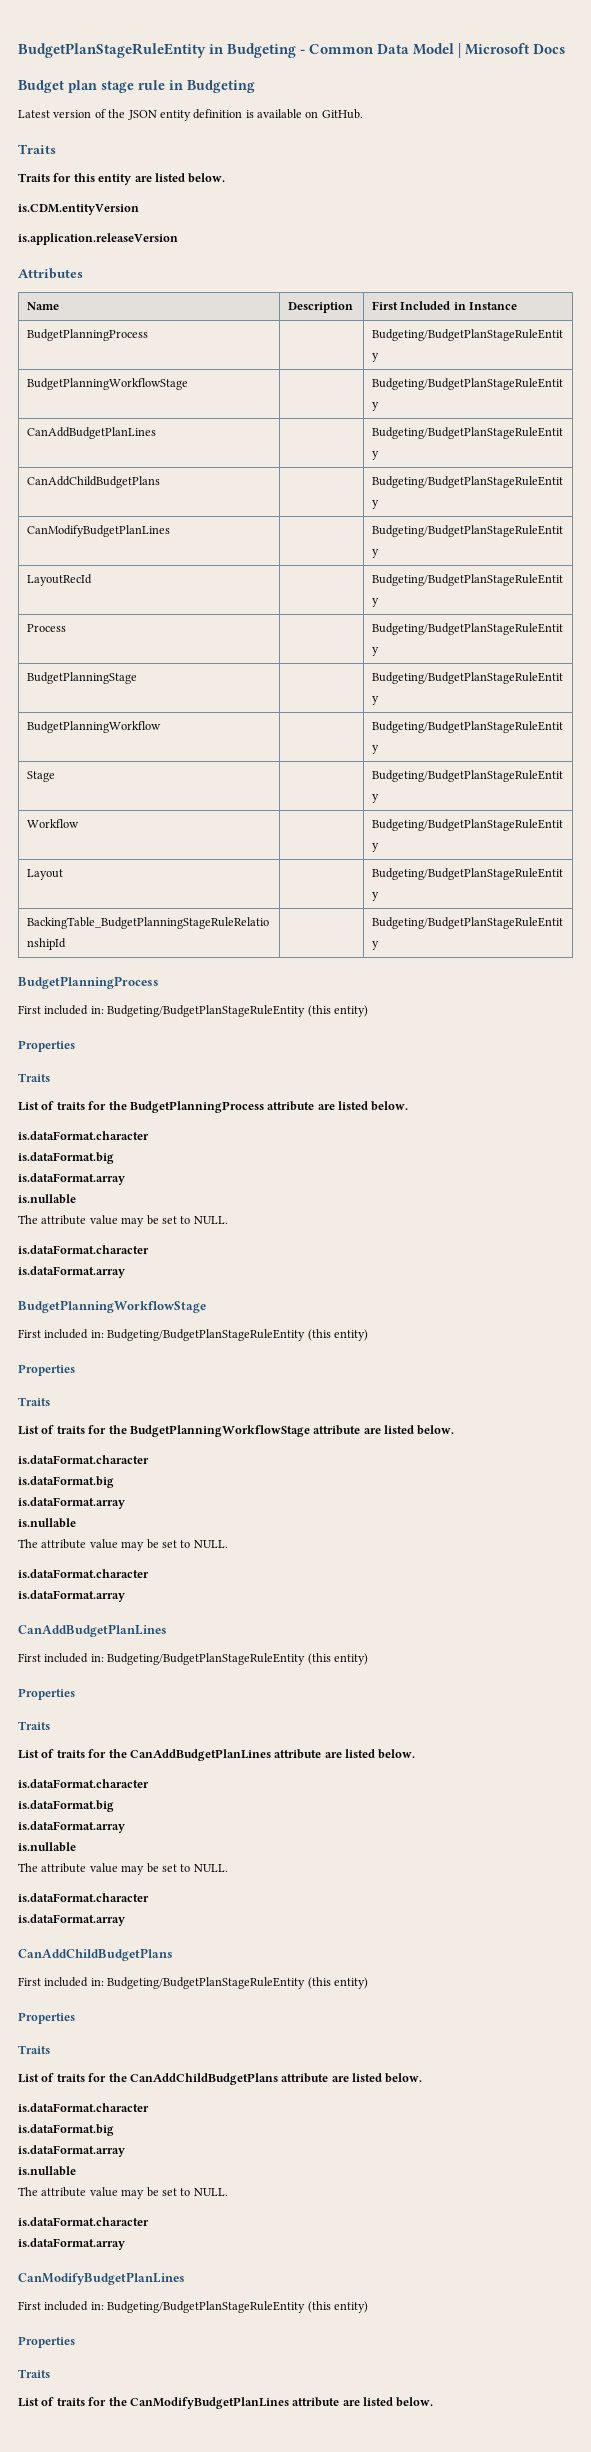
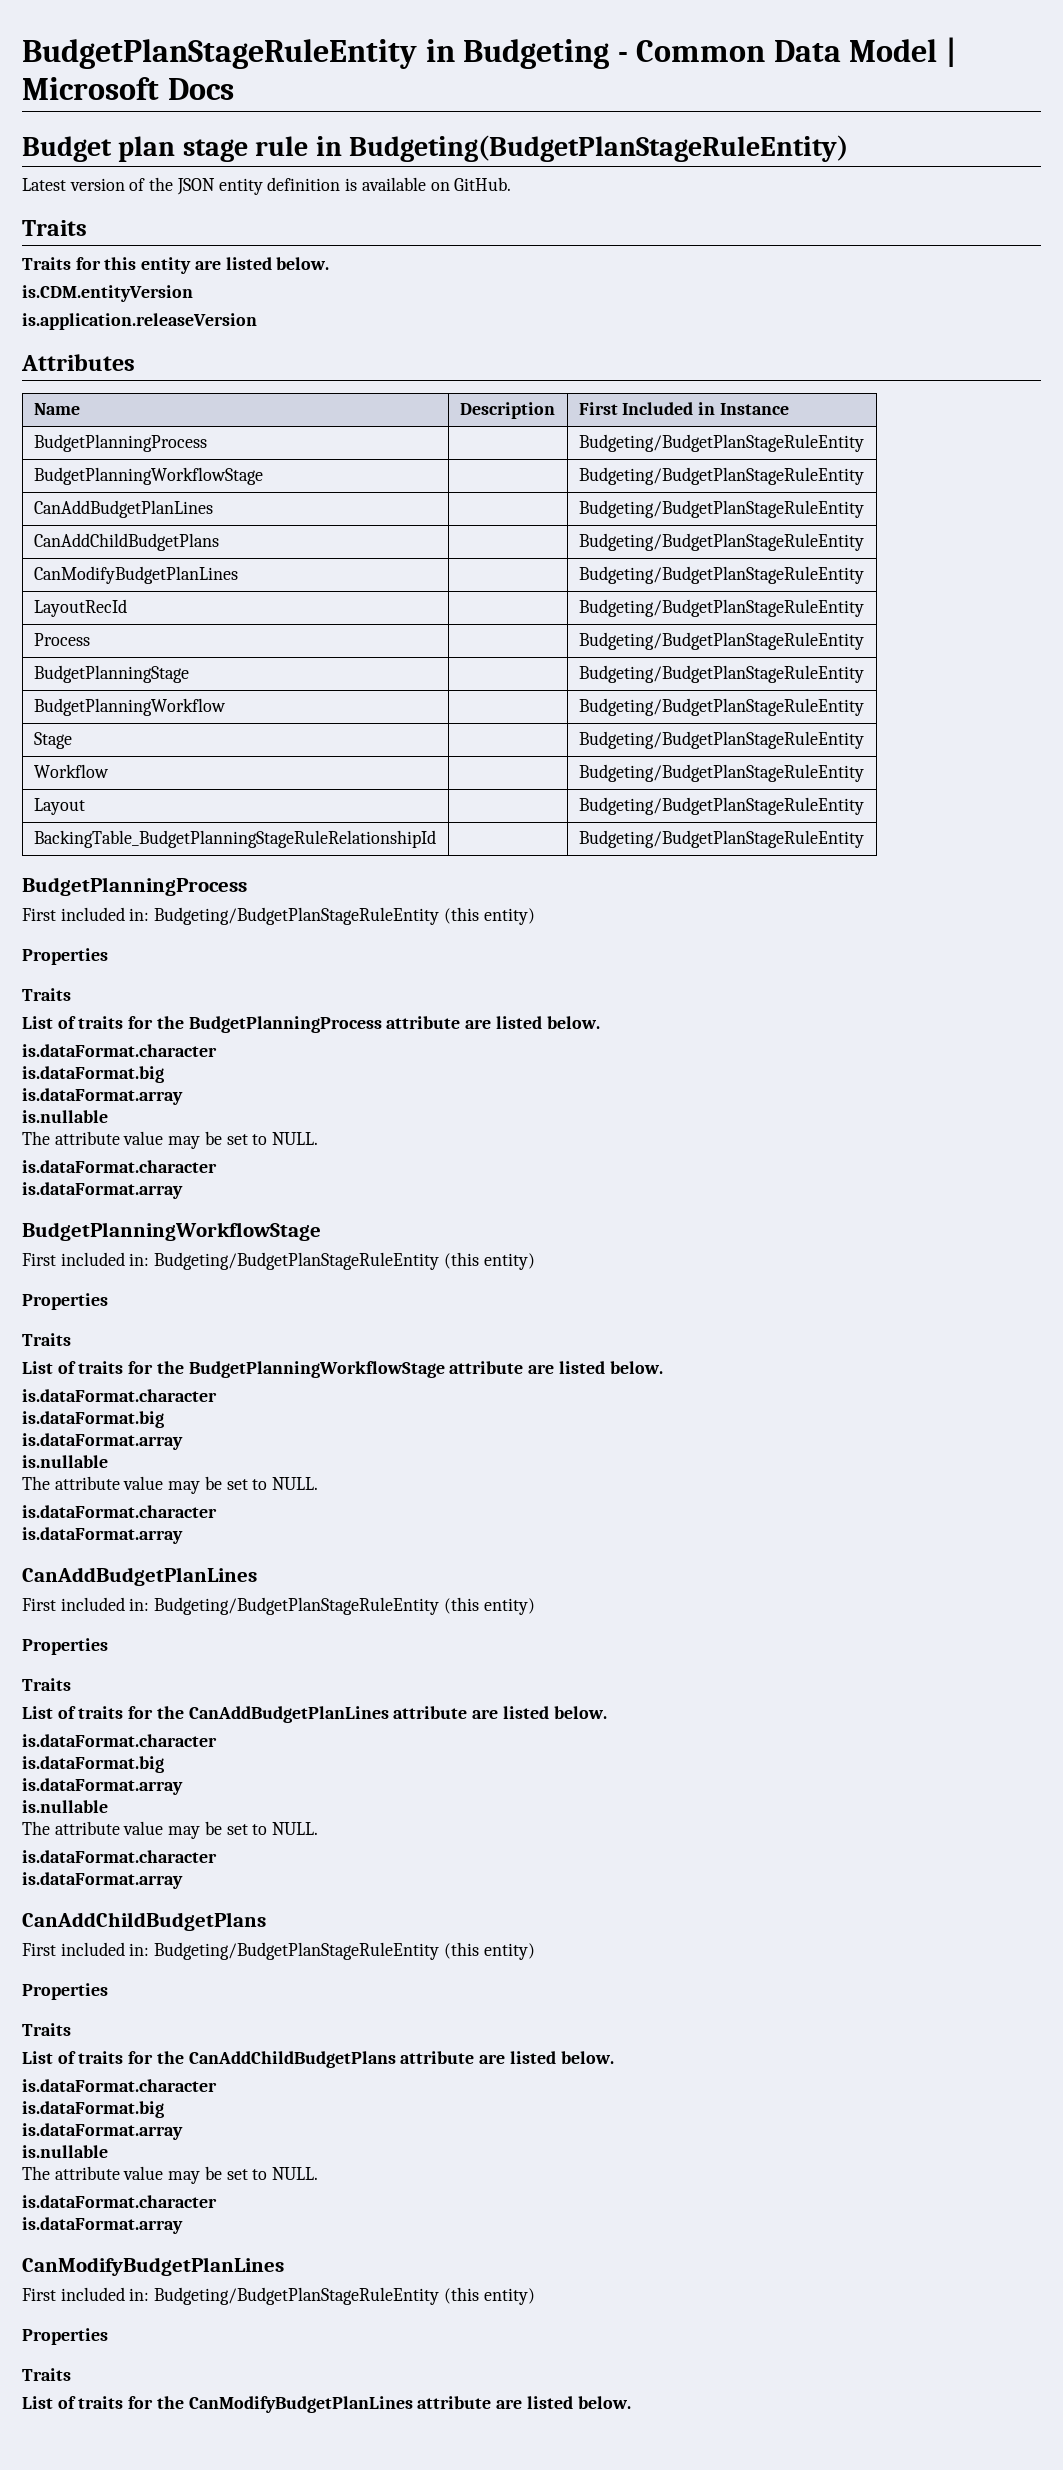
- Budget plan stage rule in Budgeting
+ Budget plan stage rule in Budgeting(BudgetPlanStageRuleEntity)

